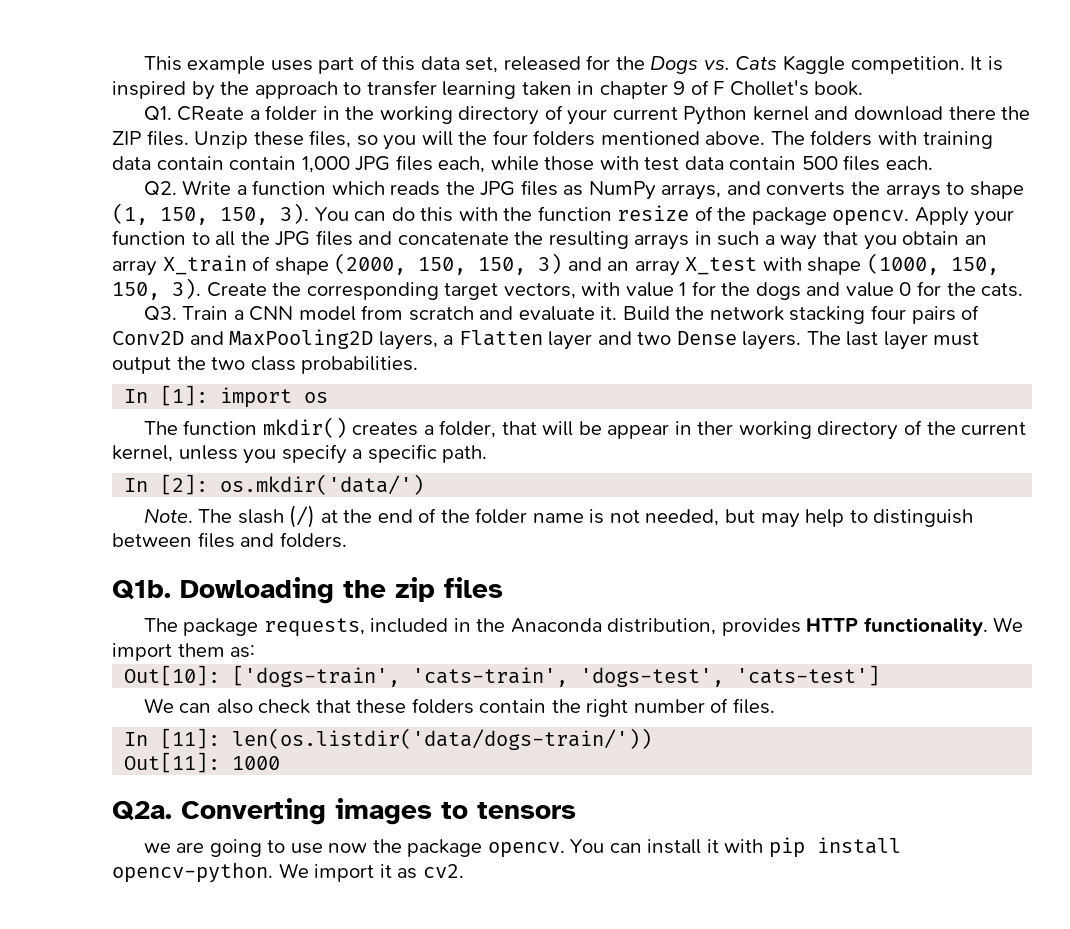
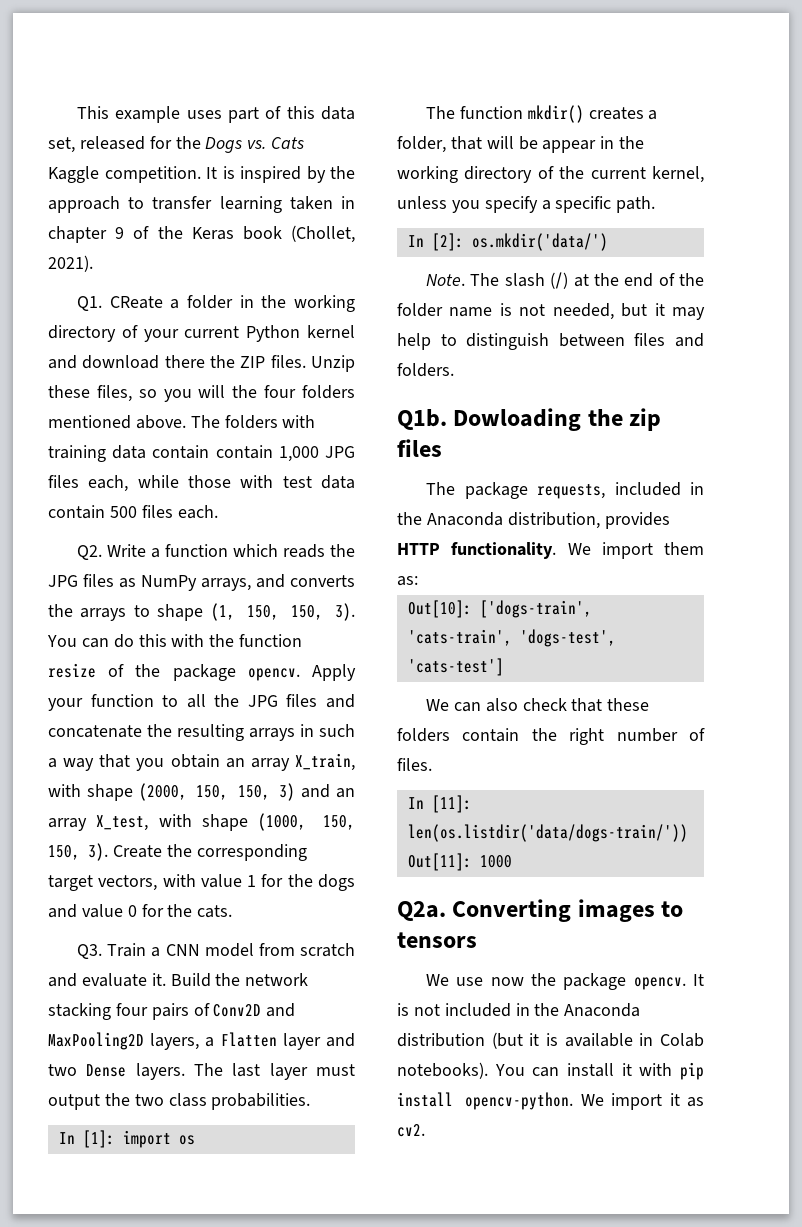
- It is inspired by the approach to transfer learning taken in chapter 9 of F Chollet's book.
+ It is inspired by the approach to transfer learning taken in chapter 9 of the Keras book (Chollet, 2021).
- Apply your function to all the JPG files and concatenate the resulting arrays in such a way that you obtain an array X_train of shape (2000, 150, 150, 3) and an array X_test with shape (1000, 150, 150, 3).
+ Apply your function to all the JPG files and concatenate the resulting arrays in such a way that you obtain an array X_train, with shape (2000, 150, 150, 3) and an array X_test, with shape (1000, 150, 150, 3).
- The function mkdir() creates a folder, that will be appear in ther working directory of the current kernel, unless you specify a specific path.
+ The function mkdir() creates a folder, that will be appear in the working directory of the current kernel, unless you specify a specific path.
- The slash (/) at the end of the folder name is not needed, but may help to distinguish between files and folders.
+ The slash (/) at the end of the folder name is not needed, but it may help to distinguish between files and folders.
- we are going to use now the package opencv.
+ We use now the package opencv.
+ It is not included in the Anaconda distribution (but it is available in Colab notebooks).

